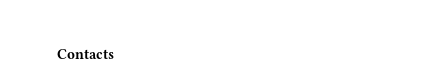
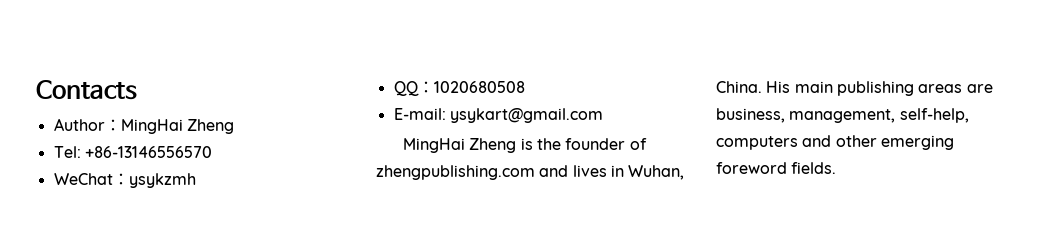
+ Author：MingHai Zheng
+ Tel: +86-13146556570
+ WeChat：ysykzmh
+ QQ：1020680508
+ E-mail: ysykart@gmail.com
+ MingHai Zheng is the founder of zhengpublishing.com and lives in Wuhan, China. His main publishing areas are business, management, self-help, computers and other emerging foreword fields.

